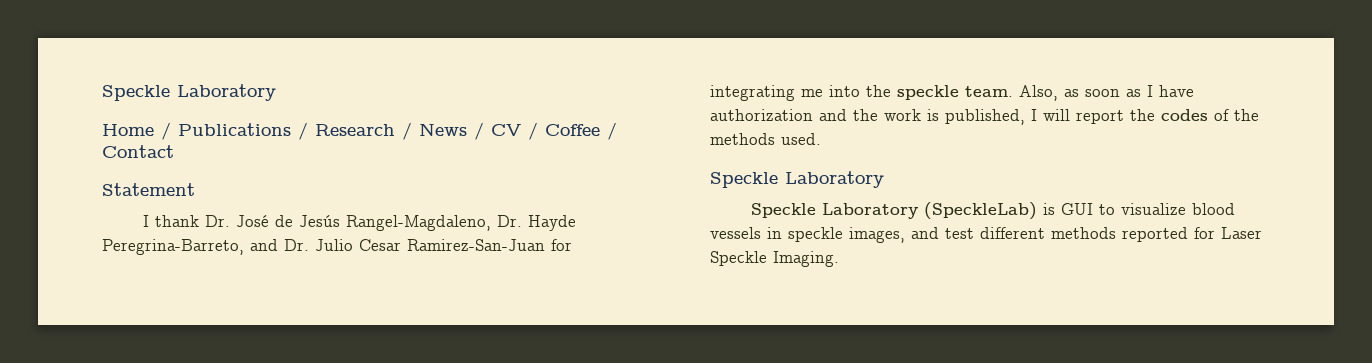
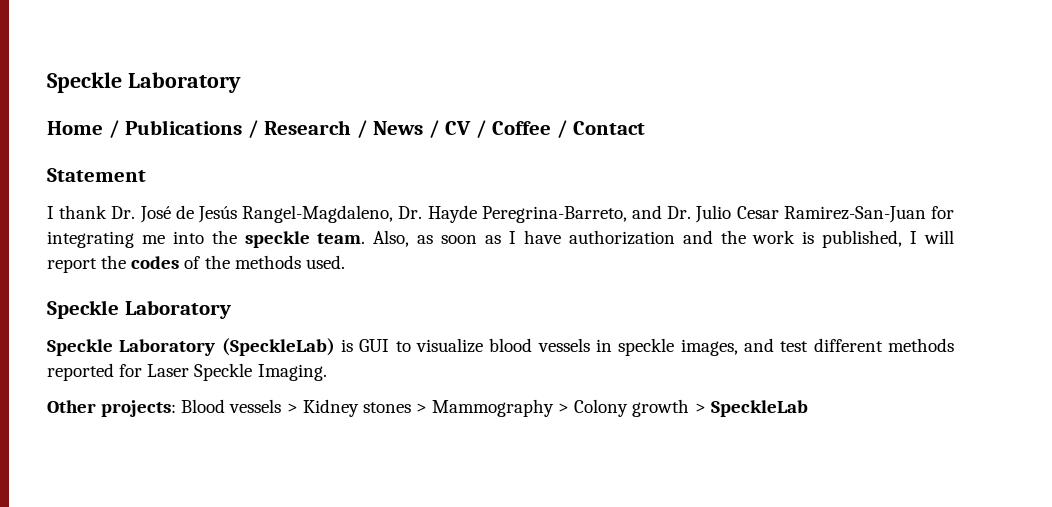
+ Other projects: Blood vessels > Kidney stones > Mammography > Colony growth > SpeckleLab

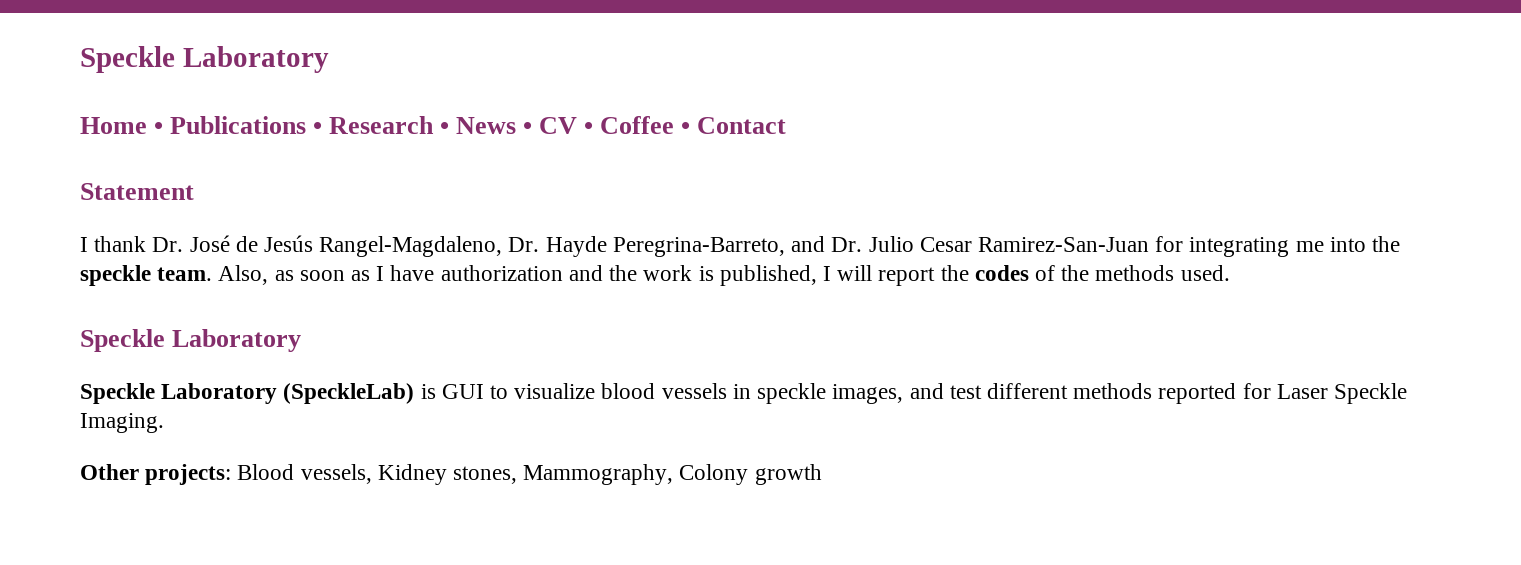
- Home / Publications / Research / News / CV / Coffee / Contact
+ Home • Publications • Research • News • CV • Coffee • Contact
- Other projects: Blood vessels > Kidney stones > Mammography > Colony growth > SpeckleLab
+ Other projects: Blood vessels, Kidney stones, Mammography, Colony growth

